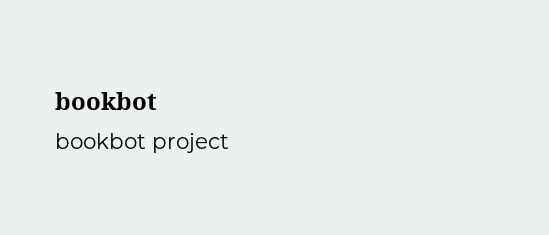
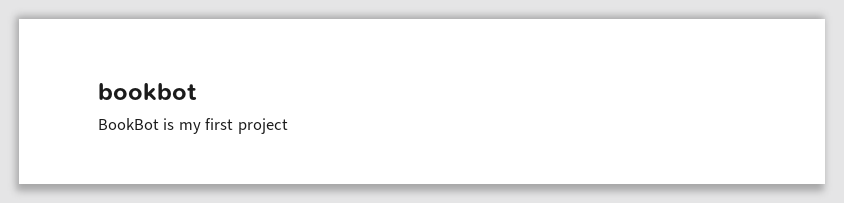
- bookbot project
+ BookBot is my first project

